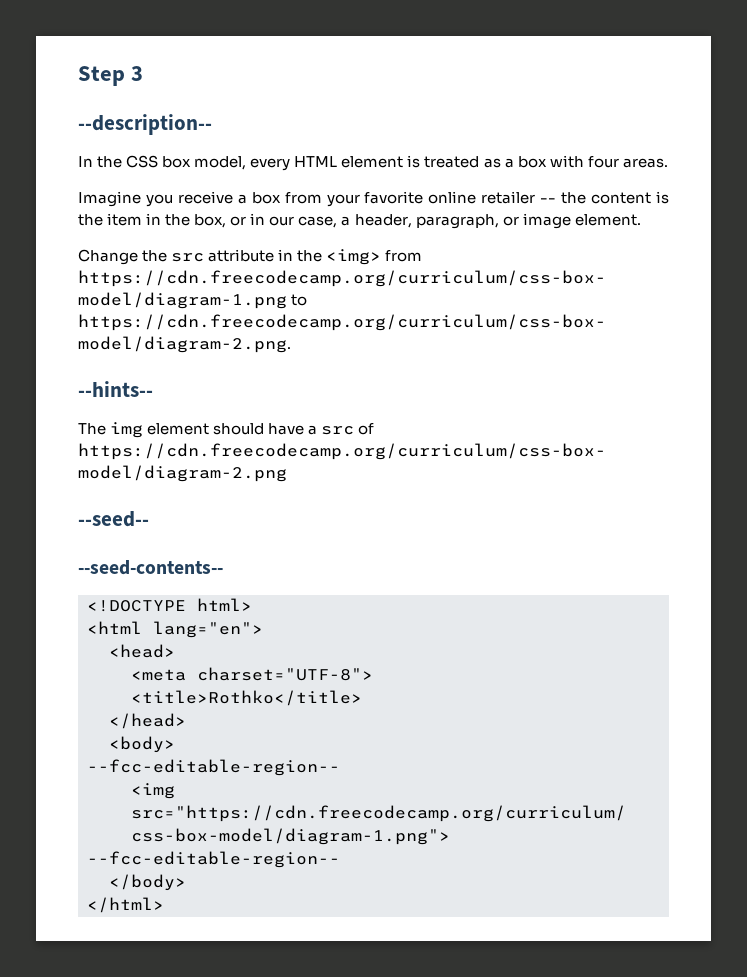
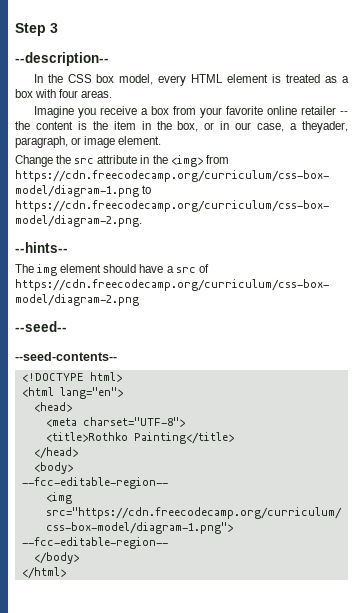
- Imagine you receive a box from your favorite online retailer -- the content is the item in the box, or in our case, a header, paragraph, or image element.
+ Imagine you receive a box from your favorite online retailer -- the content is the item in the box, or in our case, a theyader, paragraph, or image element.
- <title>Rothko</title>
+ <title>Rothko Painting</title>

